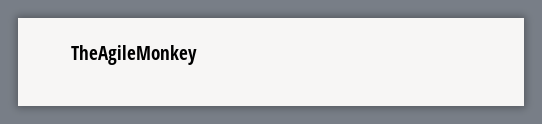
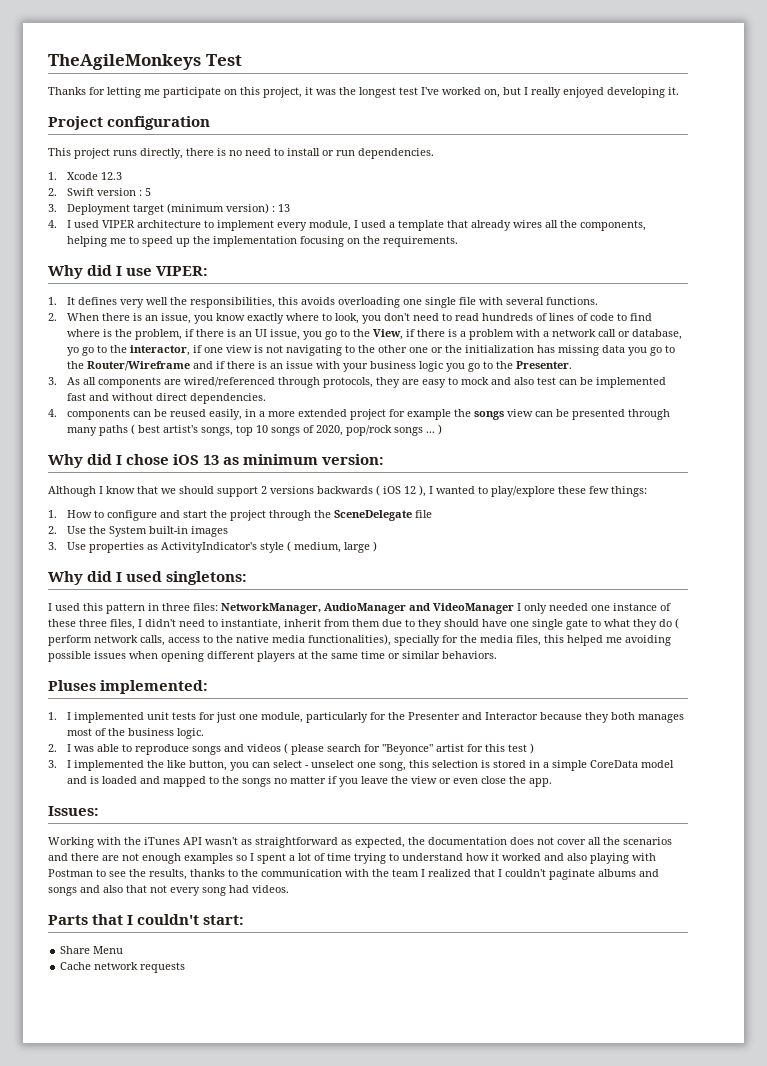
- TheAgileMonkey
+ TheAgileMonkeys Test
+ Thanks for letting me participate on this project, it was the longest test I've worked on, but I really enjoyed developing it.
+ Project configuration
+ This project runs directly, there is no need to install or run dependencies.
+ 1. Xcode 12.3
+ 2. Swift version : 5
+ 3. Deployment target (minimum version) : 13
+ 4. I used VIPER architecture to implement every module, I used a template that already wires all the components, helping me to speed up the implementation focusing on the requirements.
+ Why did I use VIPER:
+ 1. It defines very well the responsibilities, this avoids overloading one single file with several functions.
+ 2. When there is an issue, you know exactly where to look, you don't need to read hundreds of lines of code to find where is the problem, if there is an UI issue, you go to the View, if there is a problem with a network call or database, yo go to the interactor, if one view is not navigating to the other one or the initialization has missing data you go to the Router/Wireframe and if there is an issue with your business logic you go to the Presenter.
+ 3. As all components are wired/referenced through protocols, they are easy to mock and also test can be implemented fast and without direct dependencies.
+ 4. components can be reused easily, in a more extended project for example the songs view can be presented through many paths ( best artist's songs, top 10 songs of 2020, pop/rock songs ... )
+ Why did I chose iOS 13 as minimum version:
+ Although I know that we should support 2 versions backwards ( iOS 12 ), I wanted to play/explore these few things:
+ 1. How to configure and start the project through the SceneDelegate file
+ 2. Use the System built-in images
+ 3. Use properties as ActivityIndicator's style ( medium, large )
+ Why did I used singletons:
+ I used this pattern in three files: NetworkManager, AudioManager and VideoManager I only needed one instance of these three files, I didn't need to instantiate, inherit from them due to they should have one single gate to what they do ( perform network calls, access to the native media functionalities), specially for the media files, this helped me avoiding possible issues when opening different players at the same time or similar behaviors.
+ Pluses implemented:
+ 1. I implemented unit tests for just one module, particularly for the Presenter and Interactor because they both manages most of the business logic.
+ 2. I was able to reproduce songs and videos ( please search for "Beyonce" artist for this test )
+ 3. I implemented the like button, you can select - unselect one song, this selection is stored in a simple CoreData model and is loaded and mapped to the songs no matter if you leave the view or even close the app.
+ Issues:
+ Working with the iTunes API wasn't as straightforward as expected, the documentation does not cover all the scenarios and there are not enough examples so I spent a lot of time trying to understand how it worked and also playing with Postman to see the results, thanks to the communication with the team I realized that I couldn't paginate albums and songs and also that not every song had videos.
+ Parts that I couldn't start:
+ Share Menu
+ Cache network requests

